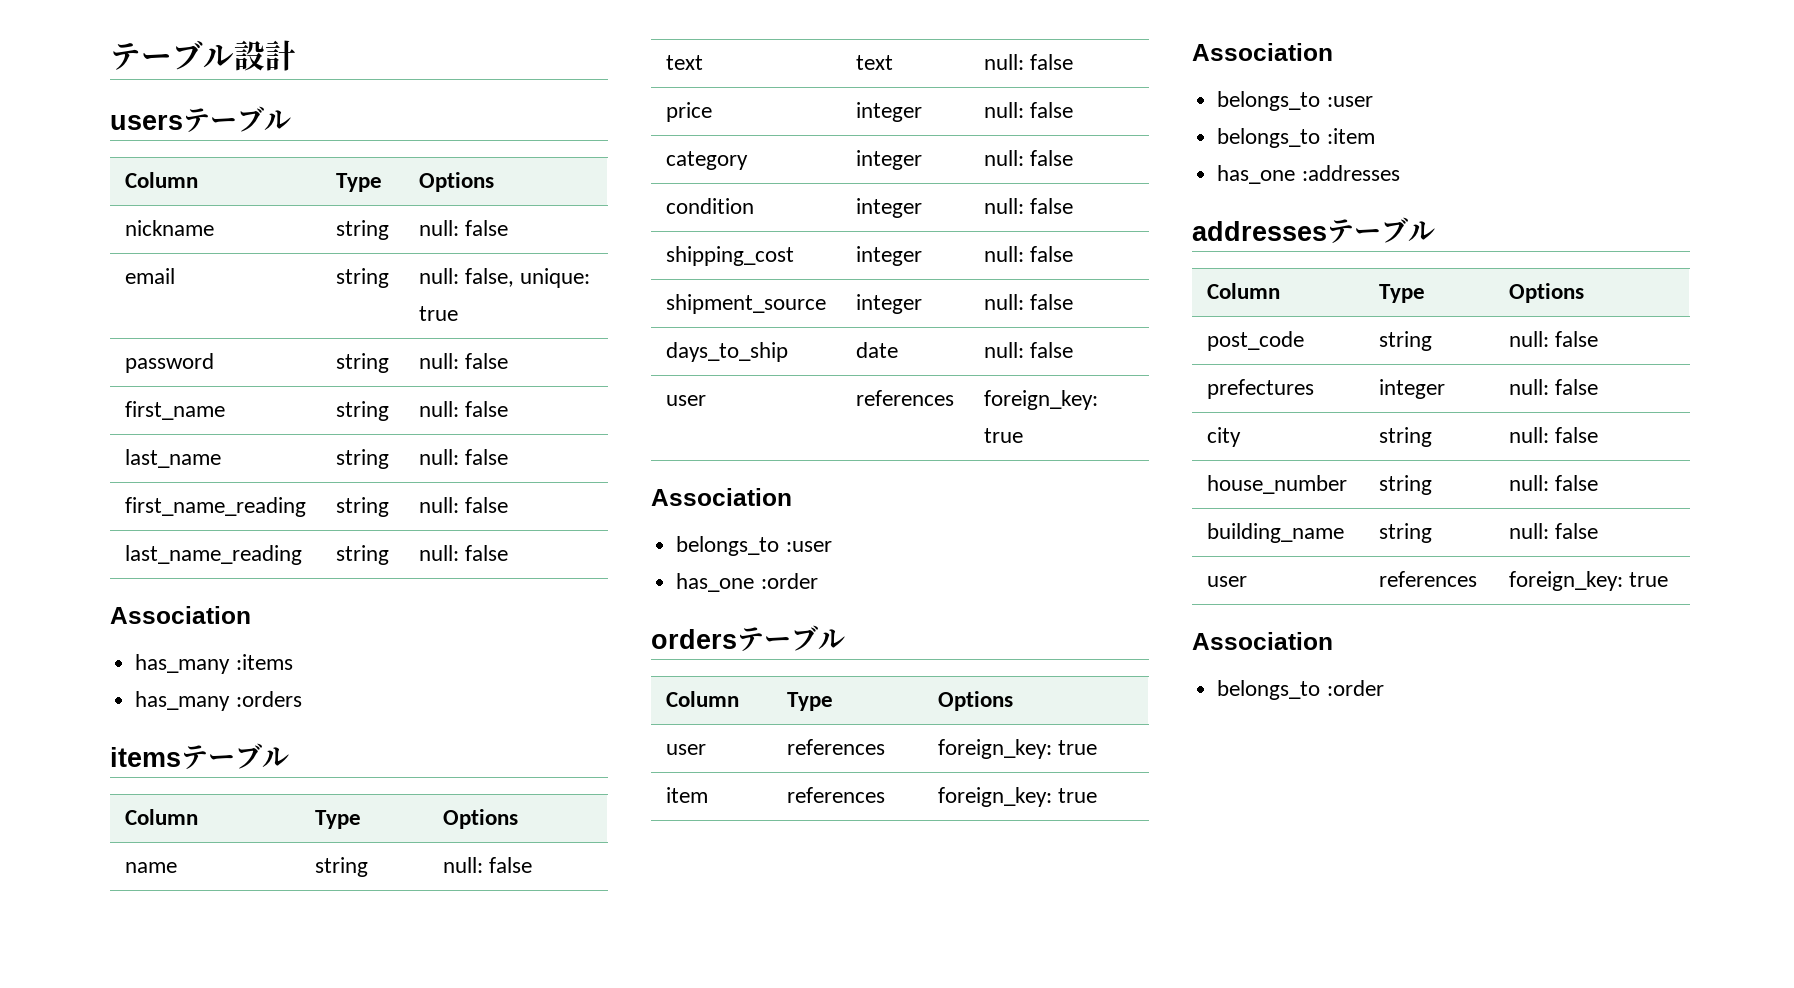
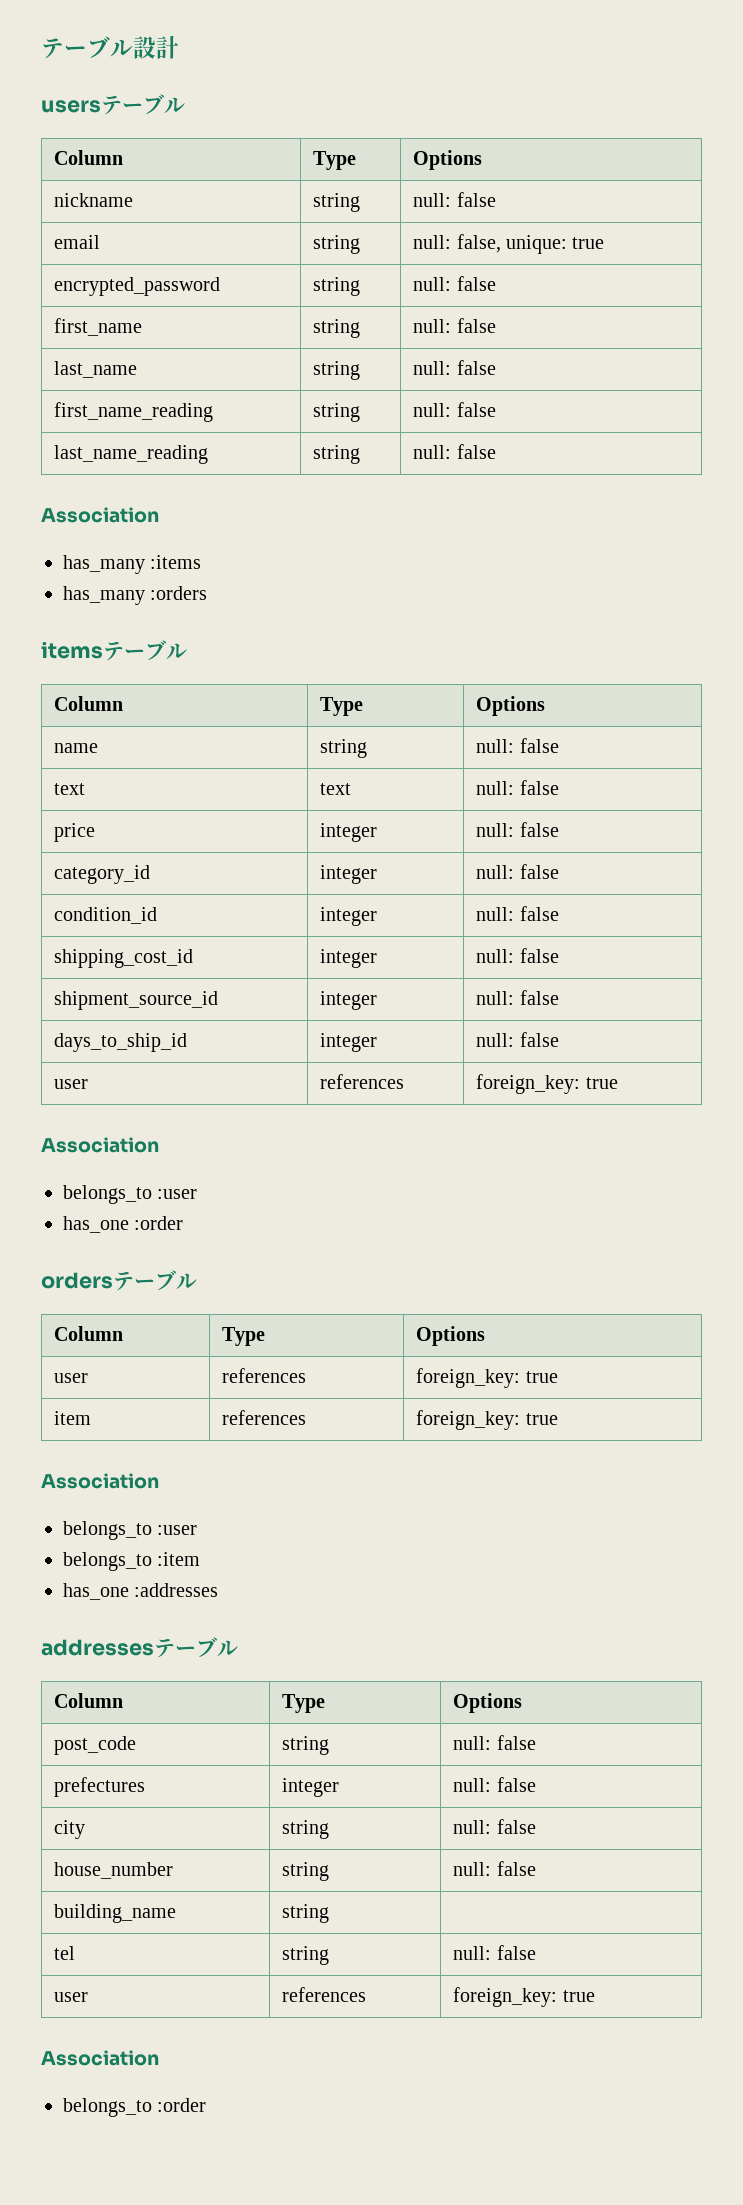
- password | string | null: false
+ encrypted_password | string | null: false
- category | integer | null: false
- condition | integer | null: false
- shipping_cost | integer | null: false
- shipment_source | integer | null: false
- days_to_ship | date | null: false
+ category_id | integer | null: false
+ condition_id | integer | null: false
+ shipping_cost_id | integer | null: false
+ shipment_source_id | integer | null: false
+ days_to_ship_id | integer | null: false
- building_name | string | null: false
+ building_name | string |
+ tel | string | null: false

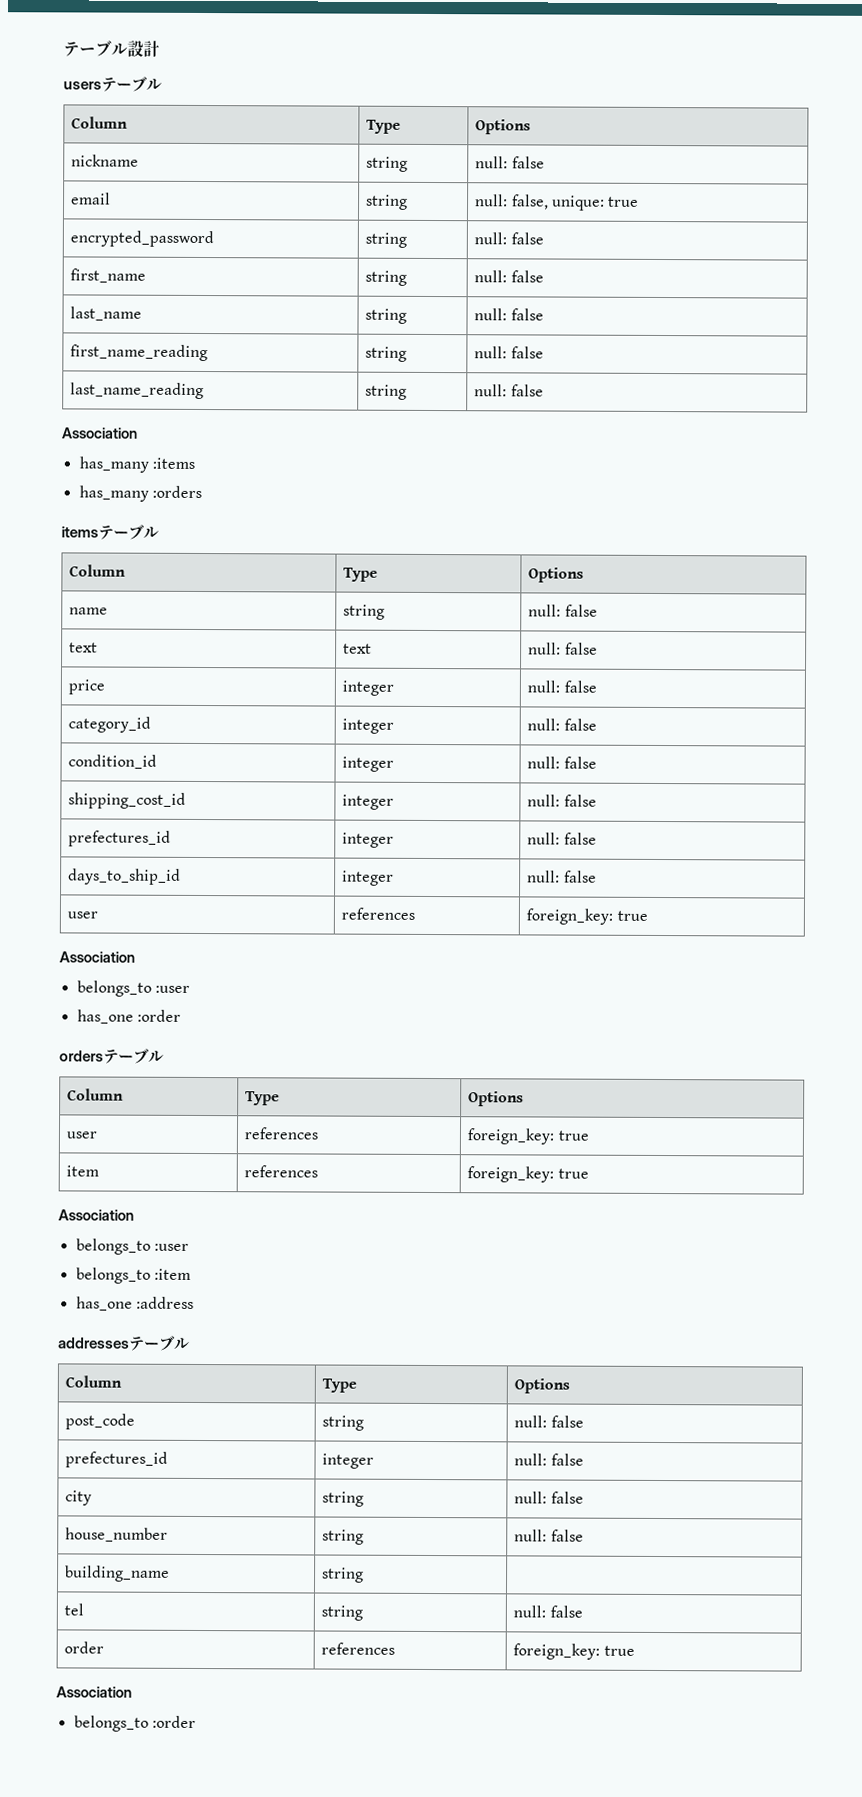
  shipping_cost_id | integer | null: false
- shipment_source_id | integer | null: false
+ prefectures_id | integer | null: false
- has_one :addresses
+ has_one :address
  post_code | string | null: false
- prefectures | integer | null: false
+ prefectures_id | integer | null: false
  tel | string | null: false
- user | references | foreign_key: true
+ order | references | foreign_key: true

